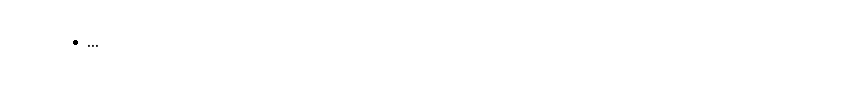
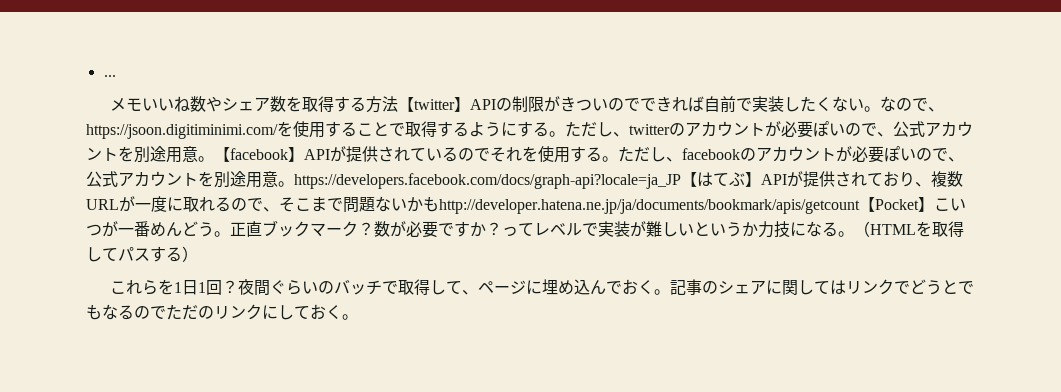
+ メモいいね数やシェア数を取得する方法【twitter】APIの制限がきついのでできれば自前で実装したくない。なので、https://jsoon.digitiminimi.com/を使用することで取得するようにする。ただし、twitterのアカウントが必要ぽいので、公式アカウントを別途用意。【facebook】APIが提供されているのでそれを使用する。ただし、facebookのアカウントが必要ぽいので、公式アカウントを別途用意。https://developers.facebook.com/docs/graph-api?locale=ja_JP【はてぶ】APIが提供されており、複数URLが一度に取れるので、そこまで問題ないかもhttp://developer.hatena.ne.jp/ja/documents/bookmark/apis/getcount【Pocket】こいつが一番めんどう。正直ブックマーク？数が必要ですか？ってレベルで実装が難しいというか力技になる。（HTMLを取得してパスする）
+ これらを1日1回？夜間ぐらいのバッチで取得して、ページに埋め込んでおく。記事のシェアに関してはリンクでどうとでもなるのでただのリンクにしておく。

